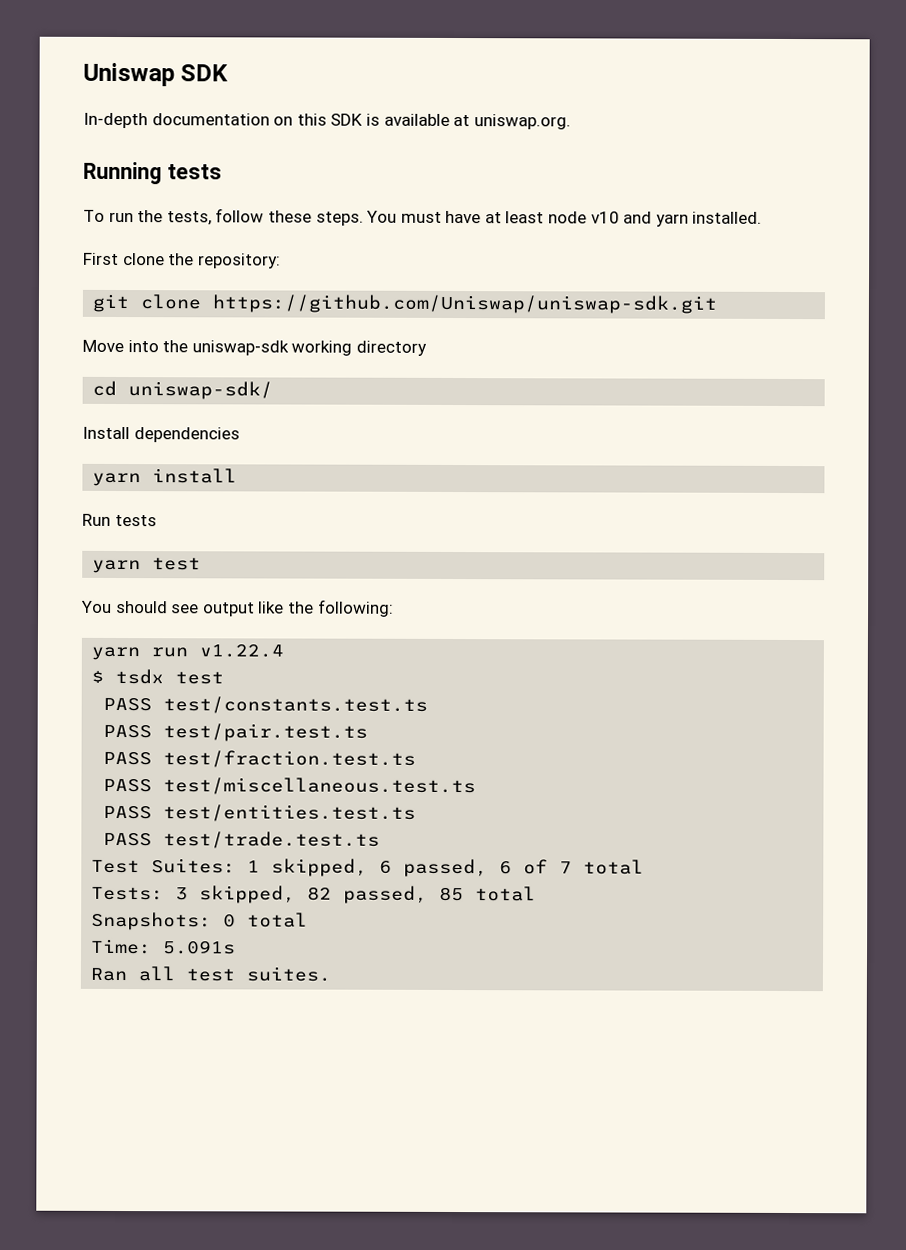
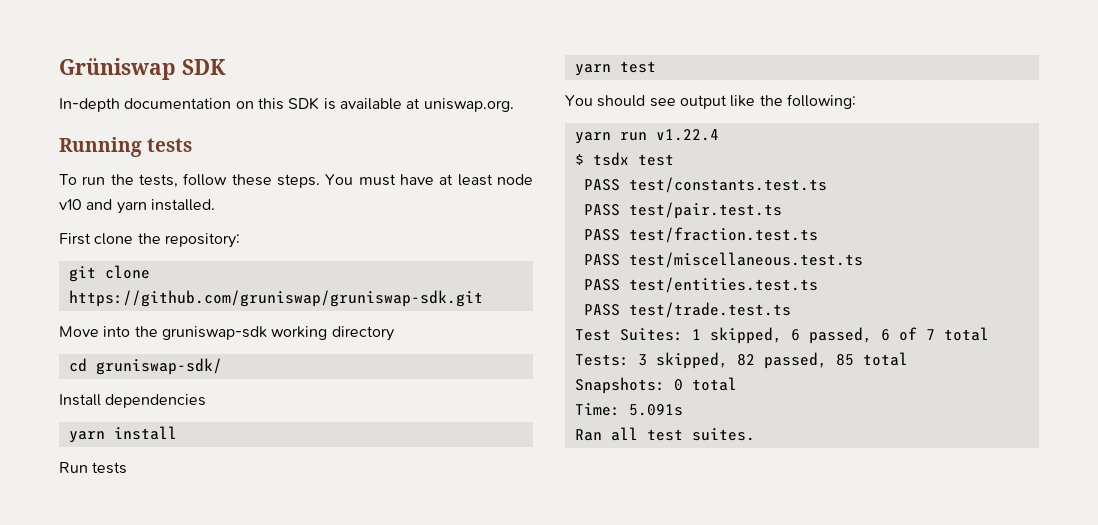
- Uniswap SDK
+ Grüniswap SDK
- git clone https://github.com/Uniswap/uniswap-sdk.git
+ git clone https://github.com/gruniswap/gruniswap-sdk.git
- Move into the uniswap-sdk working directory
+ Move into the gruniswap-sdk working directory
- cd uniswap-sdk/
+ cd gruniswap-sdk/

